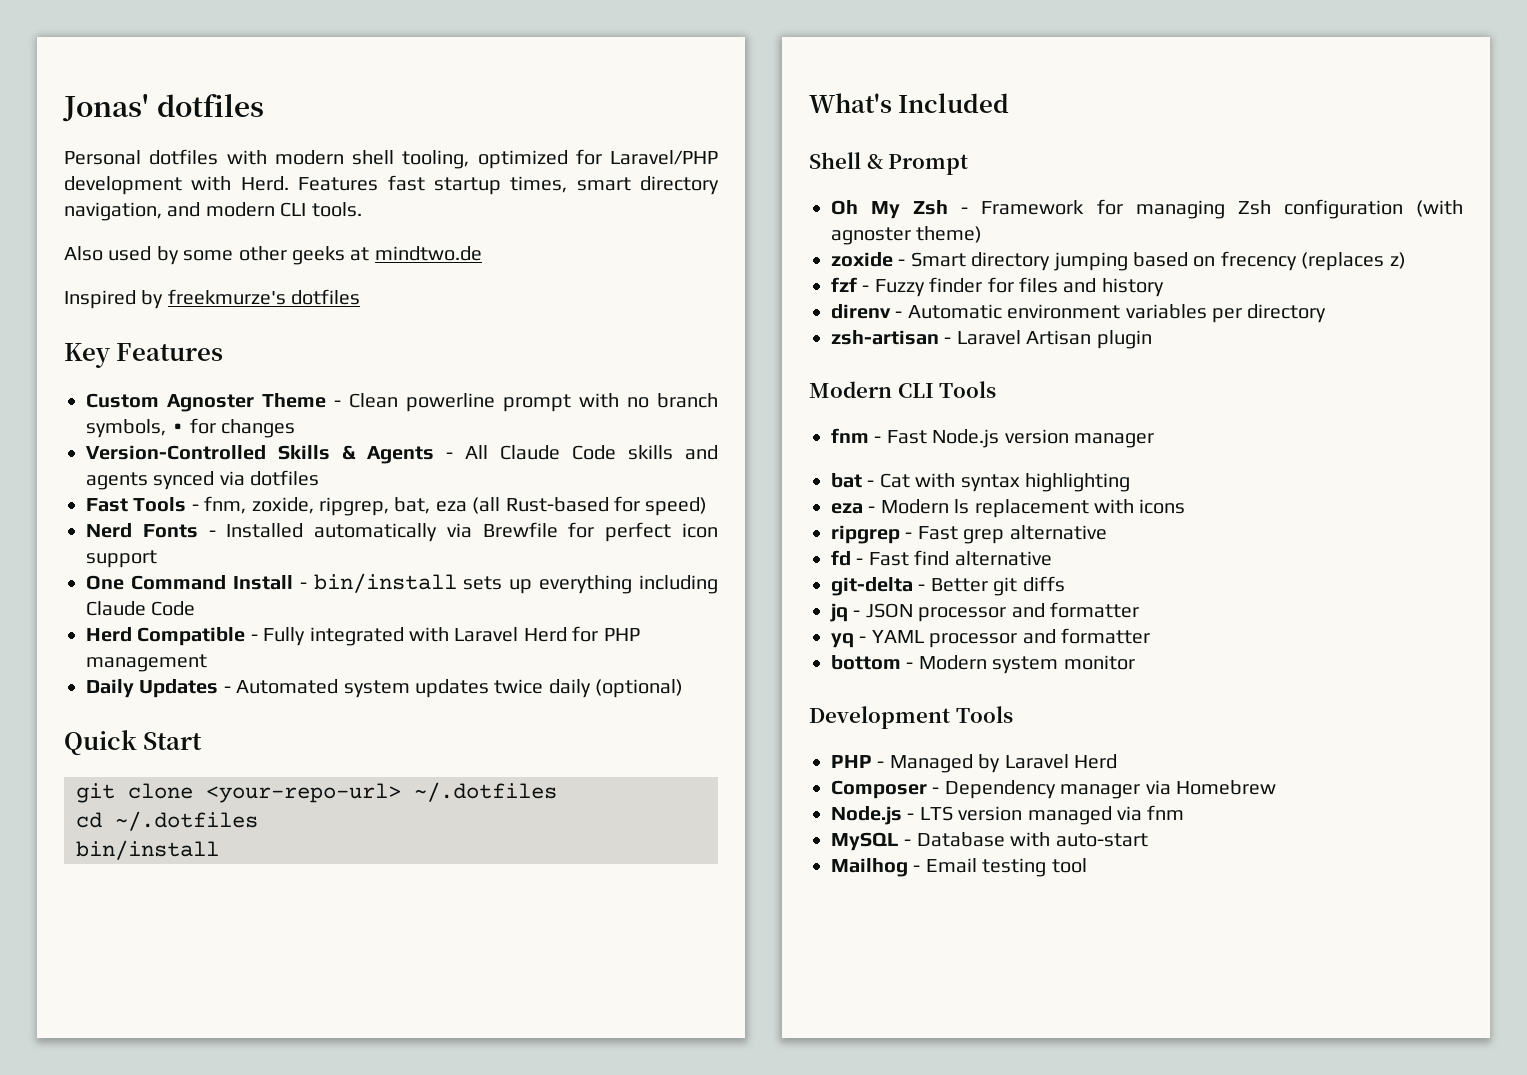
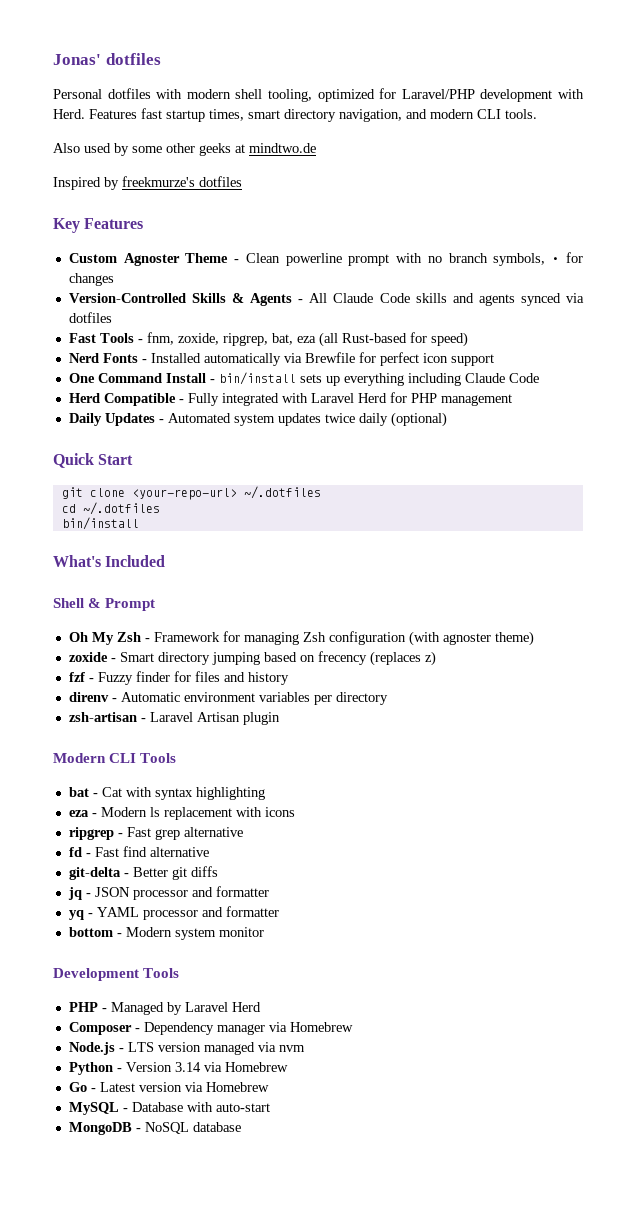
- fnm - Fast Node.js version manager
- Node.js - LTS version managed via fnm
+ Node.js - LTS version managed via nvm
+ Python - Version 3.14 via Homebrew
+ Go - Latest version via Homebrew
- Mailhog - Email testing tool
+ MongoDB - NoSQL database

